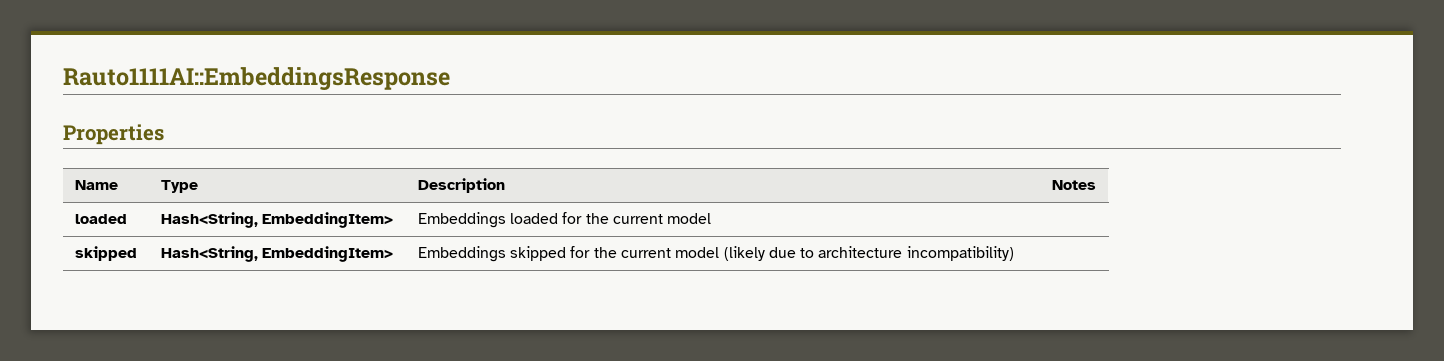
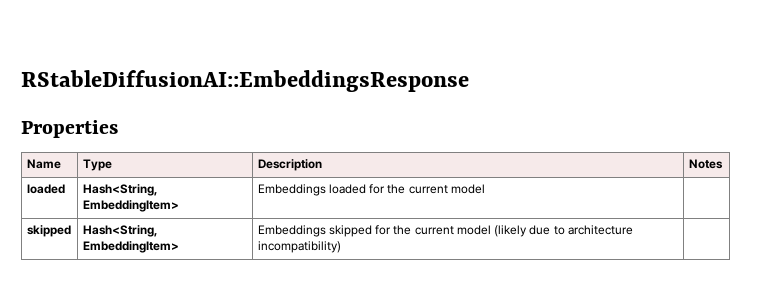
- Rauto1111AI::EmbeddingsResponse
+ RStableDiffusionAI::EmbeddingsResponse

